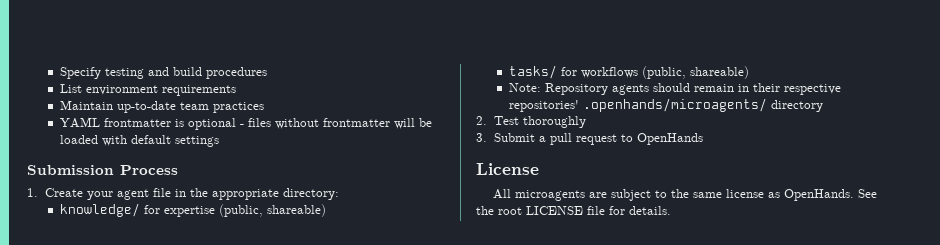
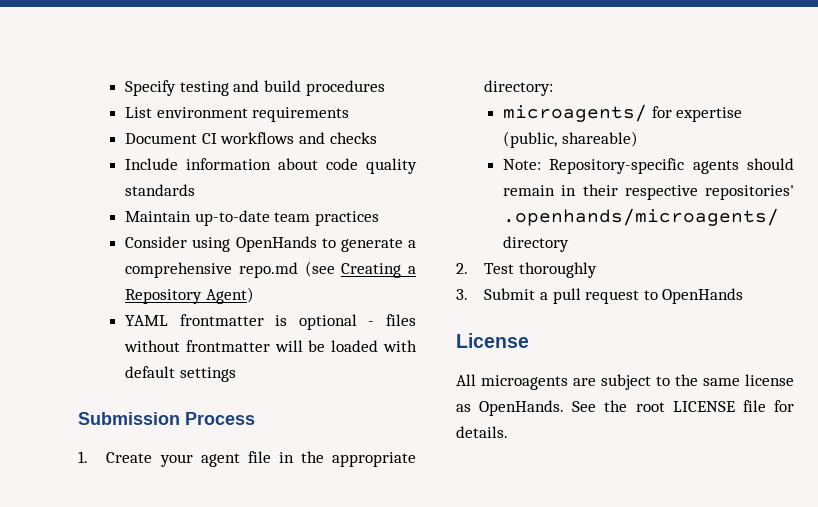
+ Document CI workflows and checks
+ Include information about code quality standards
  Maintain up-to-date team practices
+ Consider using OpenHands to generate a comprehensive repo.md (see Creating a Repository Agent)
- knowledge/ for expertise (public, shareable)
+ microagents/ for expertise (public, shareable)
- tasks/ for workflows (public, shareable)
- Note: Repository agents should remain in their respective repositories' .openhands/microagents/ directory
+ Note: Repository-specific agents should remain in their respective repositories' .openhands/microagents/ directory

